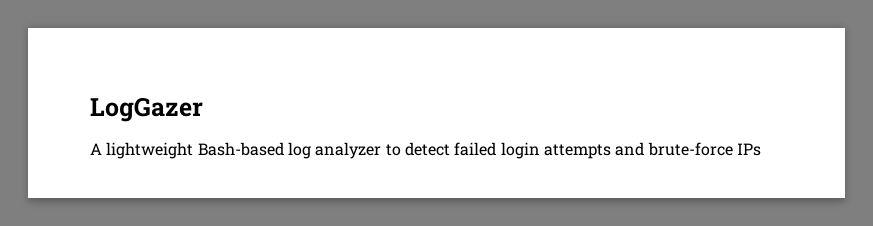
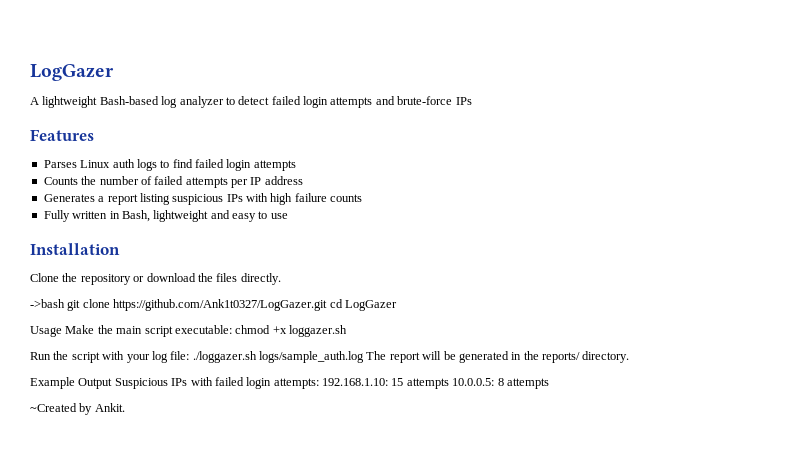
+ Features
+ Parses Linux auth logs to find failed login attempts
+ Counts the number of failed attempts per IP address
+ Generates a report listing suspicious IPs with high failure counts
+ Fully written in Bash, lightweight and easy to use
+ Installation
+ Clone the repository or download the files directly.
+ ->bash git clone https://github.com/Ank1t0327/LogGazer.git cd LogGazer
+ Usage Make the main script executable: chmod +x loggazer.sh
+ Run the script with your log file: ./loggazer.sh logs/sample_auth.log The report will be generated in the reports/ directory.
+ Example Output Suspicious IPs with failed login attempts: 192.168.1.10: 15 attempts 10.0.0.5: 8 attempts
+ ~Created by Ankit.

